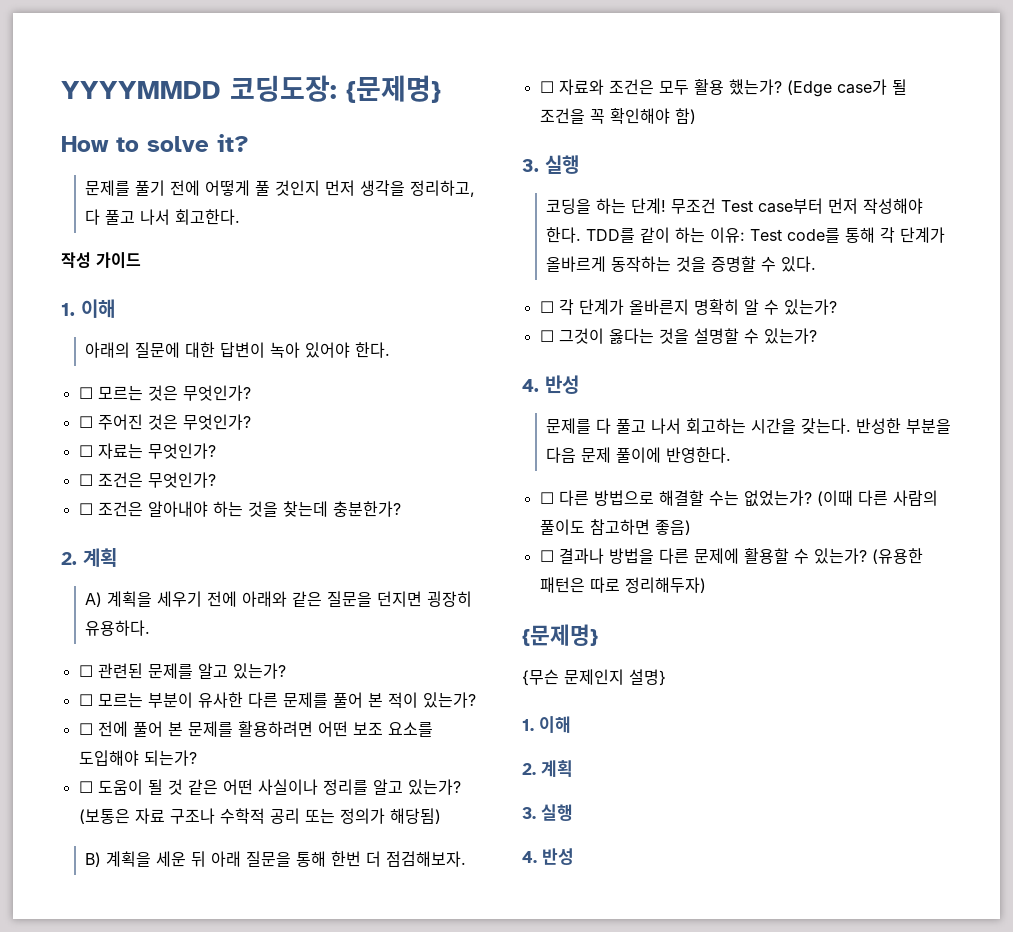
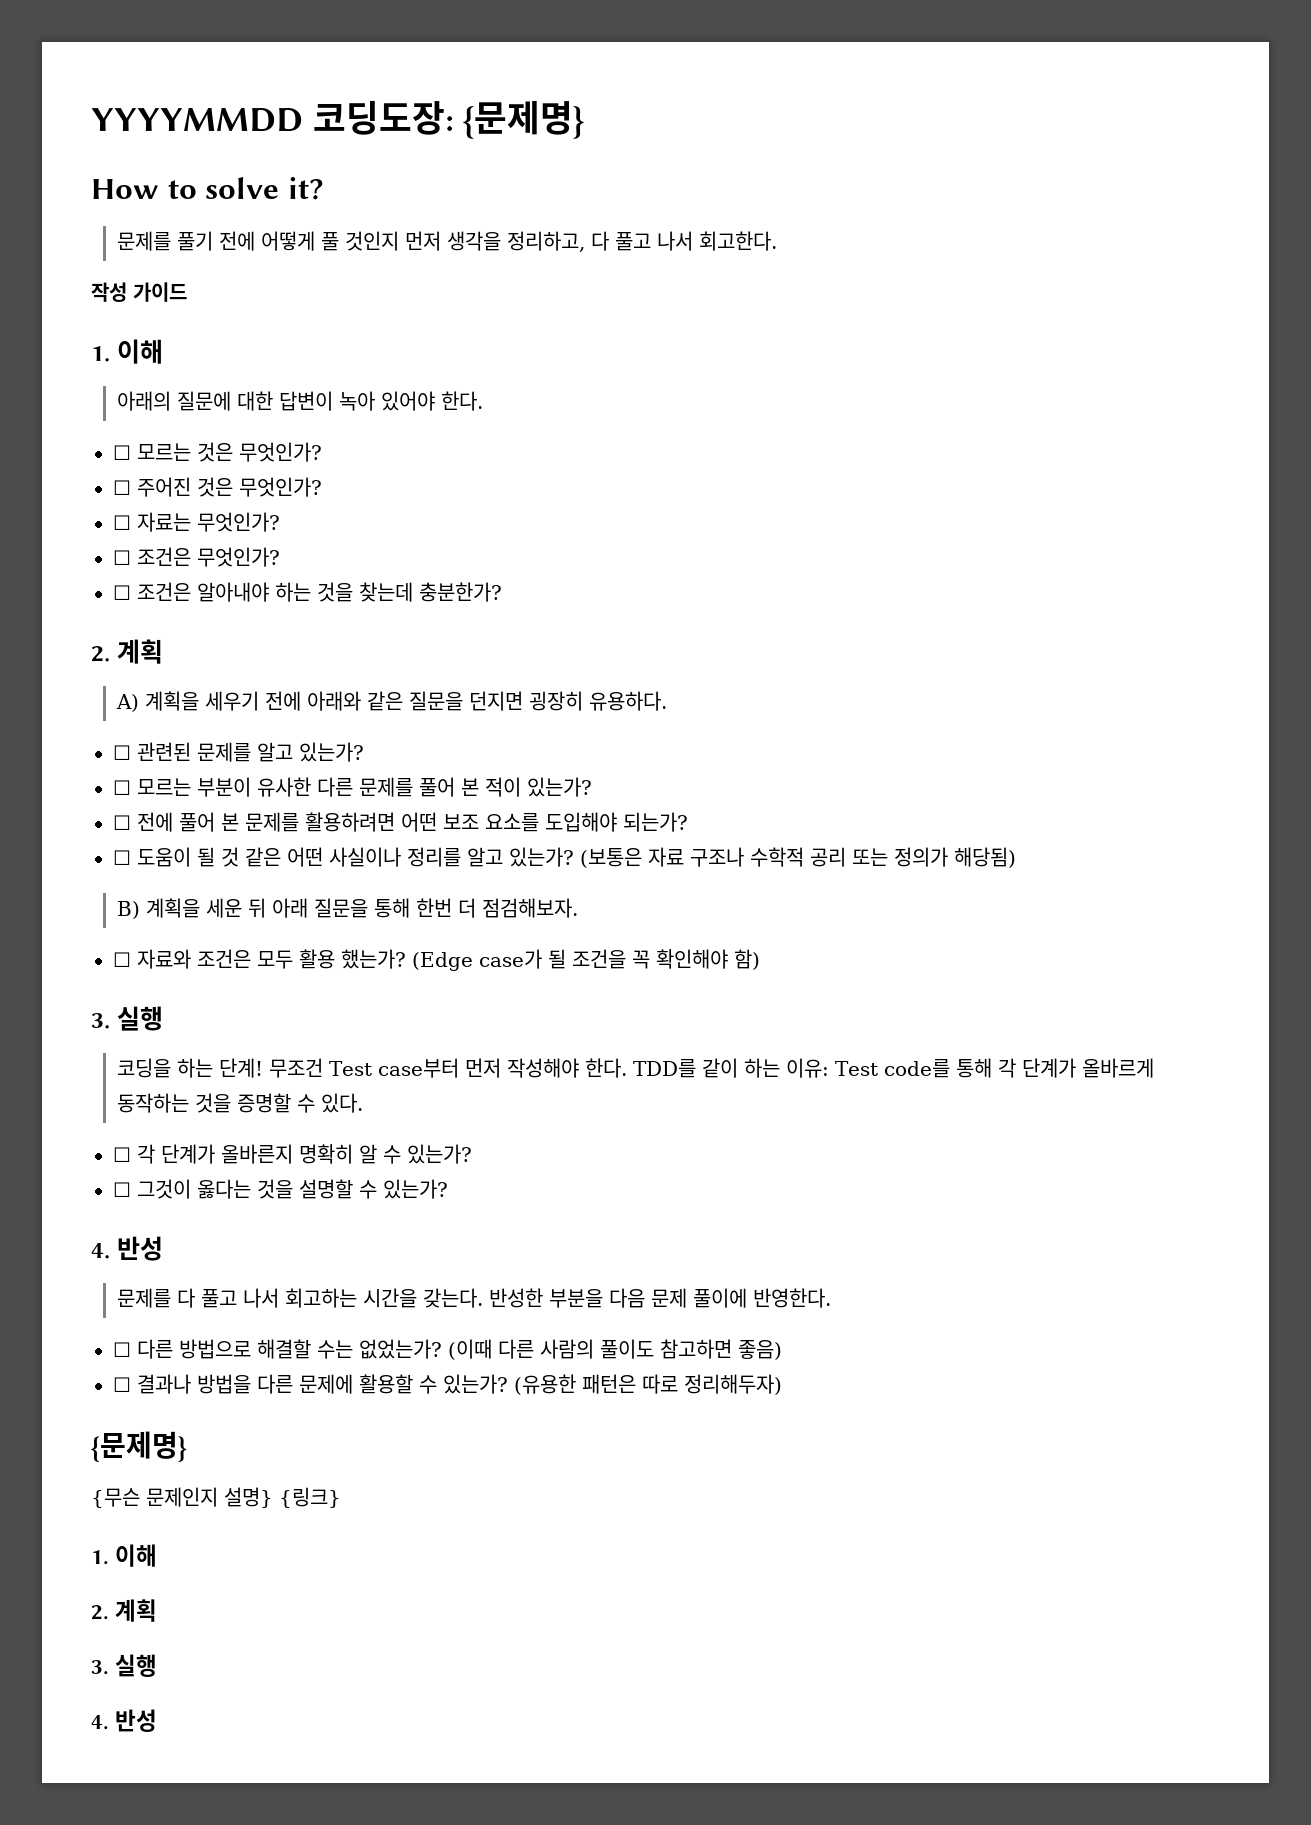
- {무슨 문제인지 설명}
+ {무슨 문제인지 설명} {링크}

